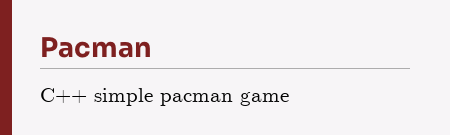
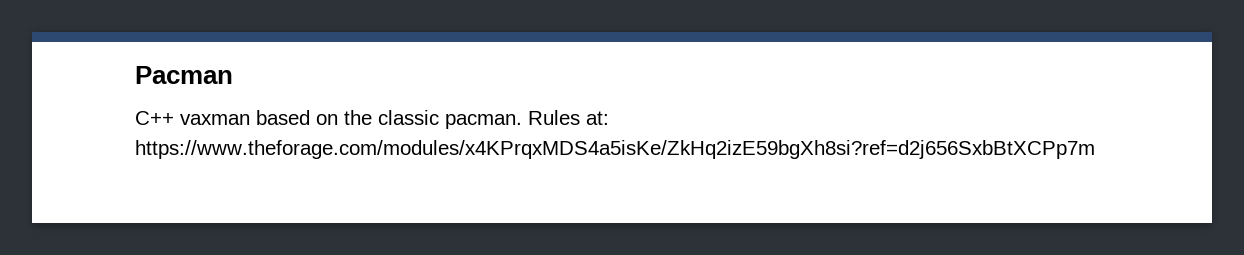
- C++ simple pacman game
+ C++ vaxman based on the classic pacman. Rules at: https://www.theforage.com/modules/x4KPrqxMDS4a5isKe/ZkHq2izE59bgXh8si?ref=d2j656SxbBtXCPp7m

